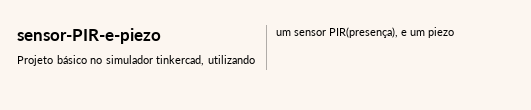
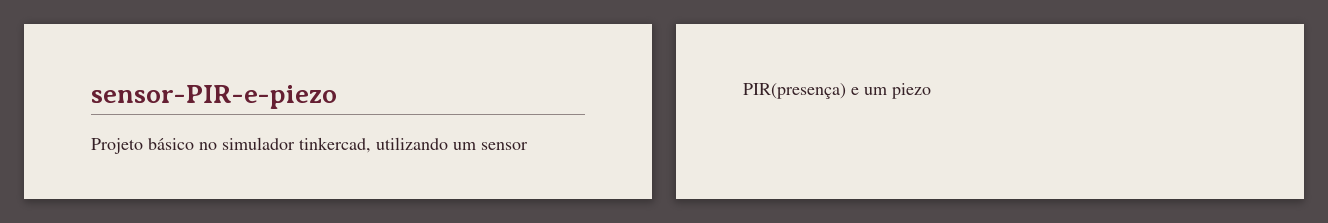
- Projeto básico no simulador tinkercad, utilizando um sensor PIR(presença), e um piezo
+ Projeto básico no simulador tinkercad, utilizando um sensor PIR(presença) e um piezo

